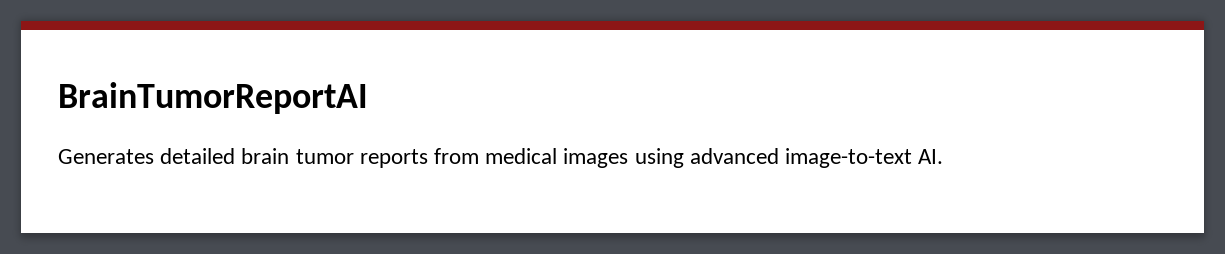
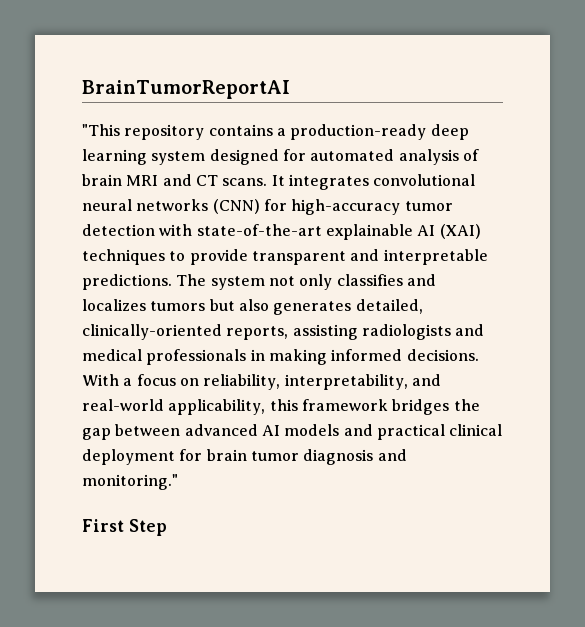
- Generates detailed brain tumor reports from medical images using advanced image-to-text AI.
+ "This repository contains a production-ready deep learning system designed for automated analysis of brain MRI and CT scans. It integrates convolutional neural networks (CNN) for high-accuracy tumor detection with state-of-the-art explainable AI (XAI) techniques to provide transparent and interpretable predictions. The system not only classifies and localizes tumors but also generates detailed, clinically-oriented reports, assisting radiologists and medical professionals in making informed decisions. With a focus on reliability, interpretability, and real-world applicability, this framework bridges the gap between advanced AI models and practical clinical deployment for brain tumor diagnosis and monitoring."
+ First Step

